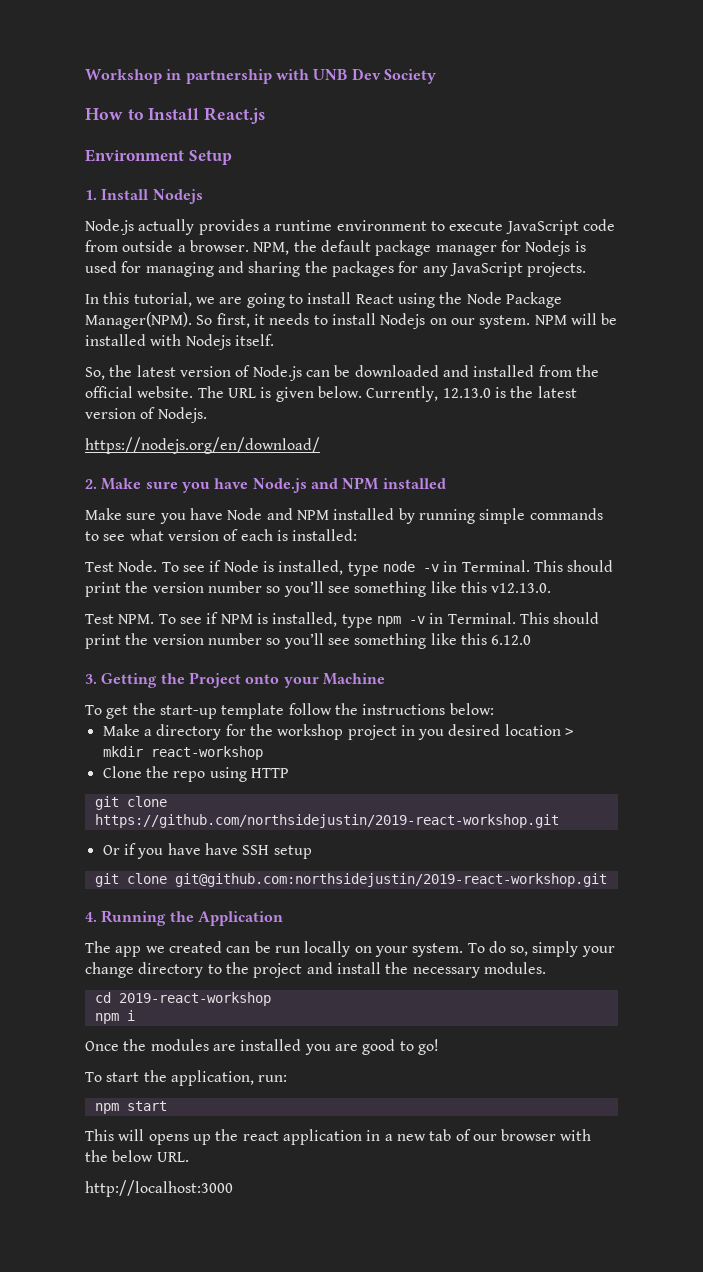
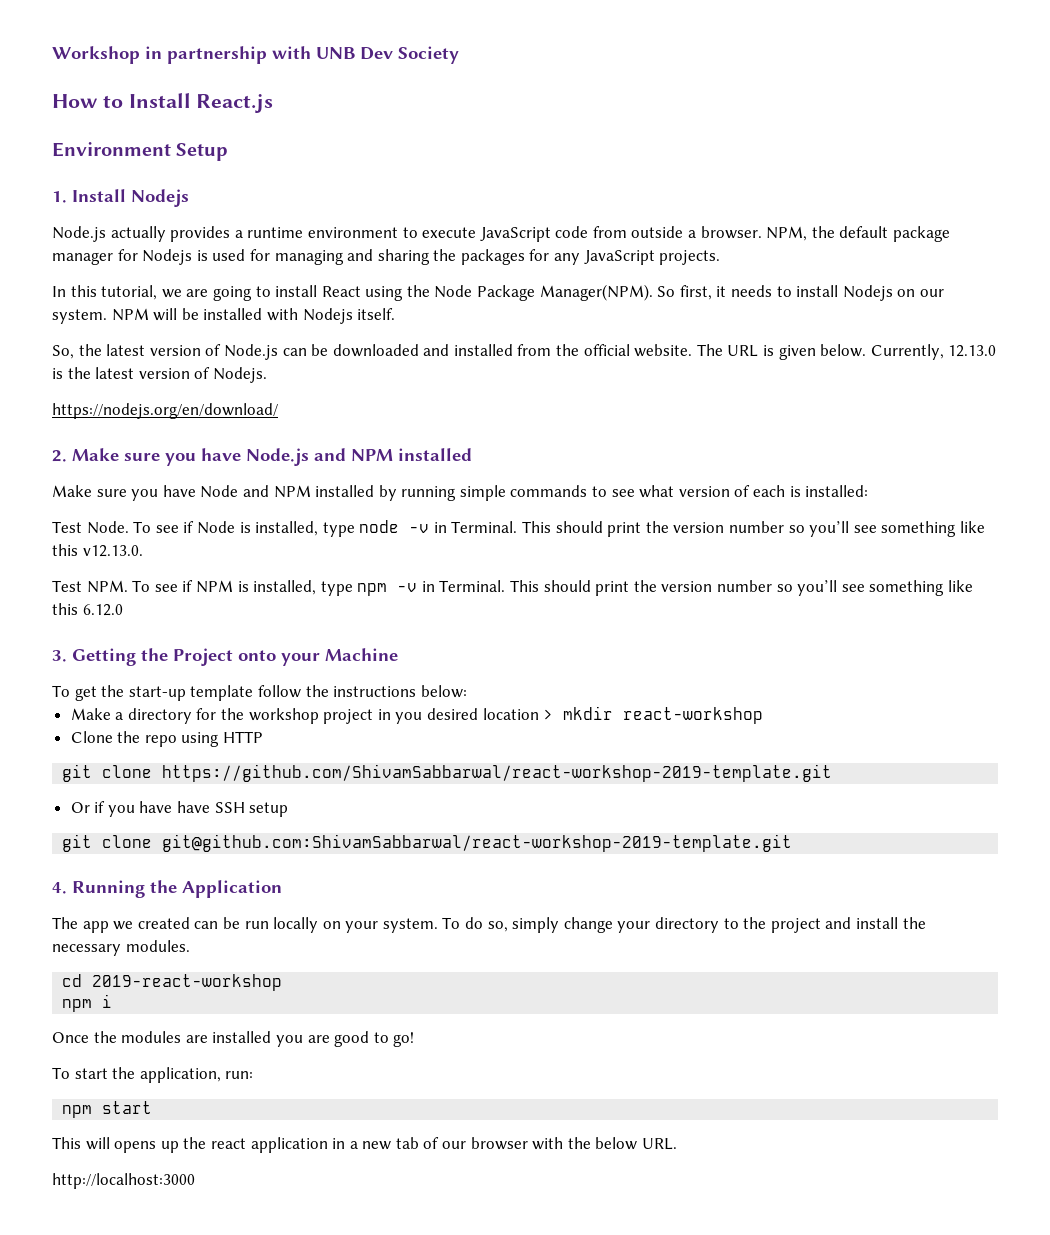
- git clone https://github.com/northsidejustin/2019-react-workshop.git
+ git clone https://github.com/ShivamSabbarwal/react-workshop-2019-template.git
- git clone git@github.com:northsidejustin/2019-react-workshop.git
+ git clone git@github.com:ShivamSabbarwal/react-workshop-2019-template.git
- To do so, simply your change directory to the project and install the necessary modules.
+ To do so, simply change your directory to the project and install the necessary modules.

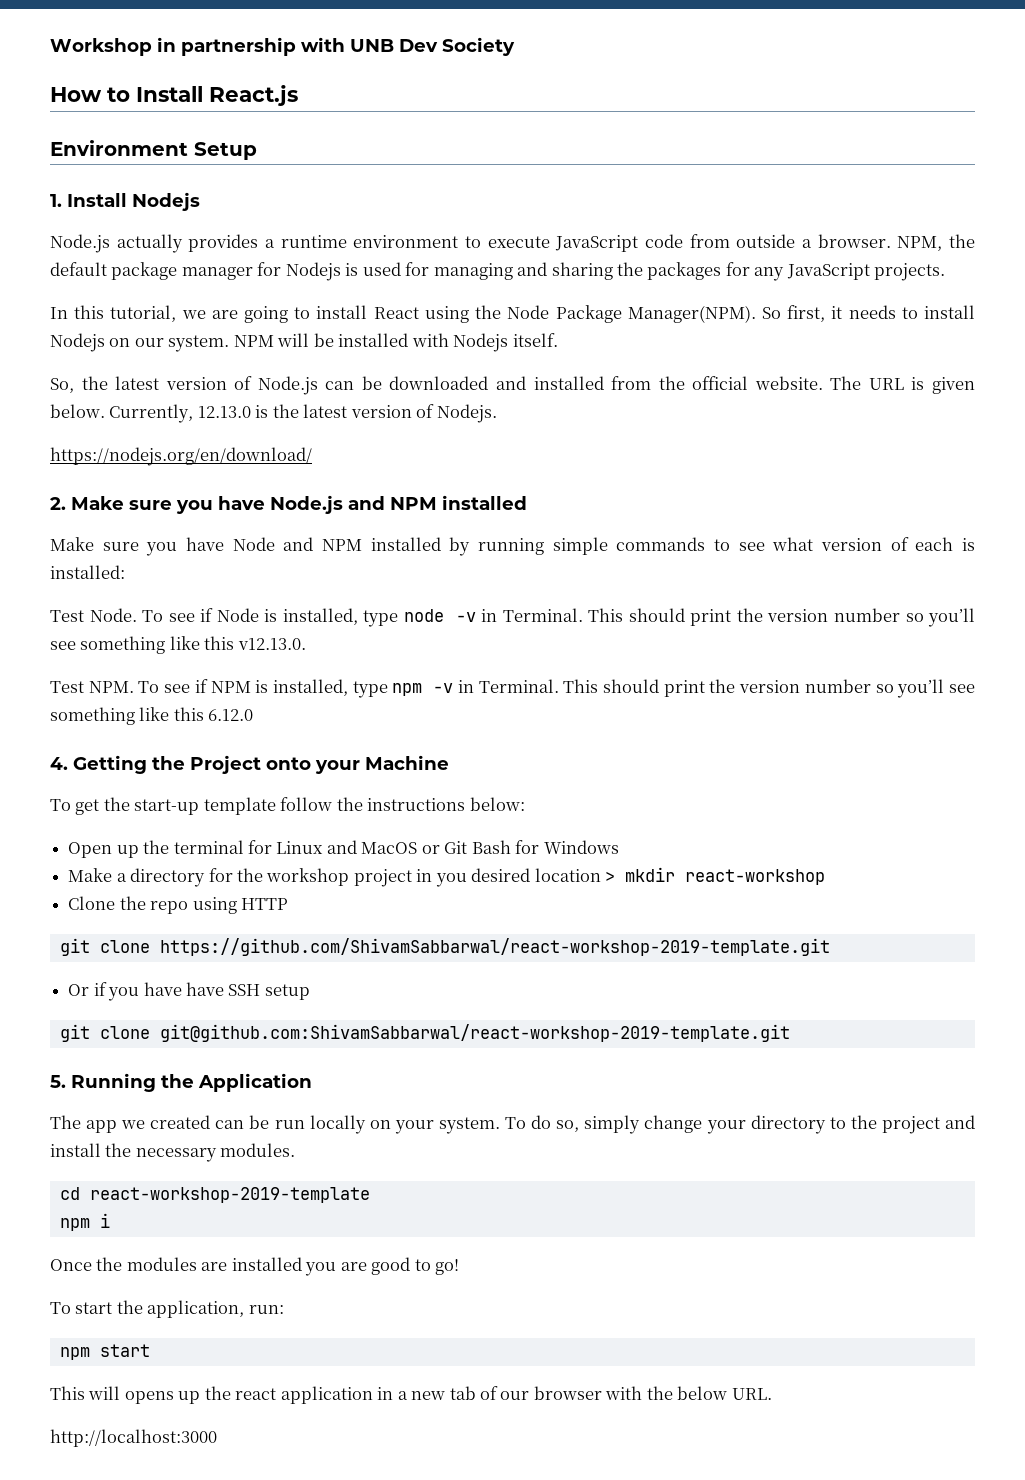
- 3. Getting the Project onto your Machine
+ 4. Getting the Project onto your Machine
+ Open up the terminal for Linux and MacOS or Git Bash for Windows
- 4. Running the Application
+ 5. Running the Application
- cd 2019-react-workshop
+ cd react-workshop-2019-template

